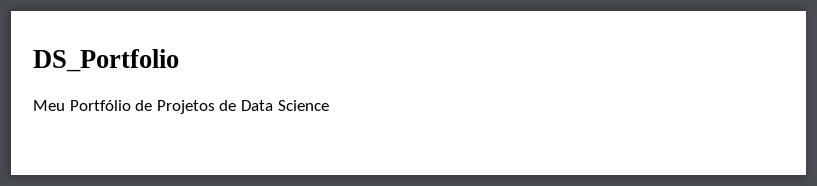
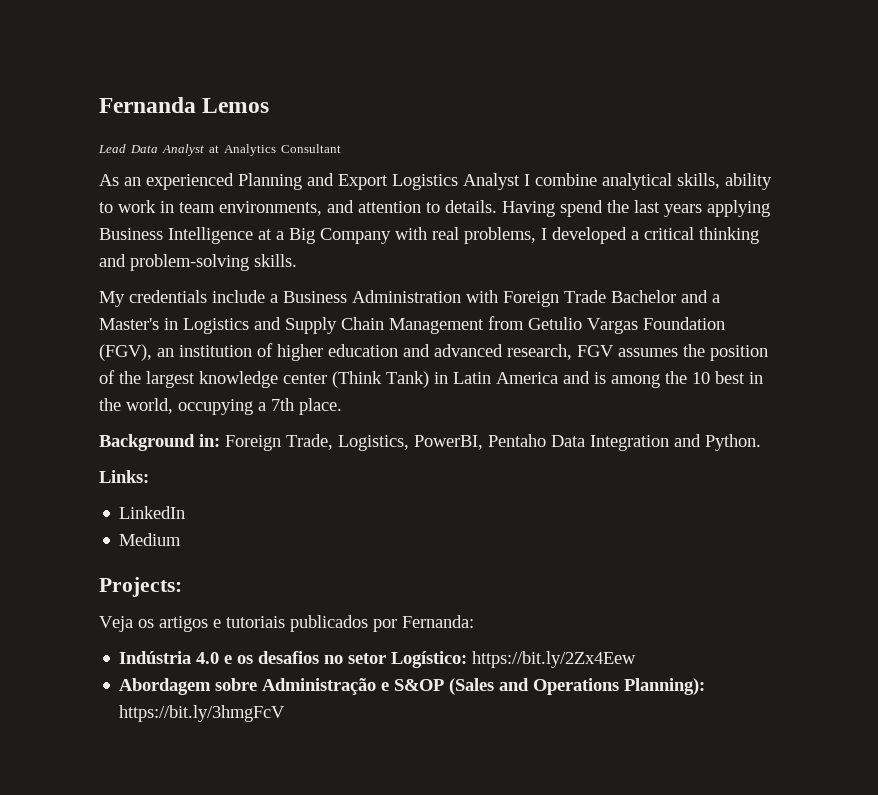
- DS_Portfolio
- Meu Portfólio de Projetos de Data Science
+ Fernanda Lemos
+ Lead Data Analyst at Analytics Consultant
+ As an experienced Planning and Export Logistics Analyst I combine analytical skills, ability to work in team environments, and attention to details. Having spend the last years applying Business Intelligence at a Big Company with real problems, I developed a critical thinking and problem-solving skills.
+ My credentials include a Business Administration with Foreign Trade Bachelor and a Master's in Logistics and Supply Chain Management from Getulio Vargas Foundation (FGV), an institution of higher education and advanced research, FGV assumes the position of the largest knowledge center (Think Tank) in Latin America and is among the 10 best in the world, occupying a 7th place.
+ Background in: Foreign Trade, Logistics, PowerBI, Pentaho Data Integration and Python.
+ Links:
+ LinkedIn
+ Medium
+ Projects:
+ Veja os artigos e tutoriais publicados por Fernanda:
+ Indústria 4.0 e os desafios no setor Logístico: https://bit.ly/2Zx4Eew
+ Abordagem sobre Administração e S&OP (Sales and Operations Planning): https://bit.ly/3hmgFcV

